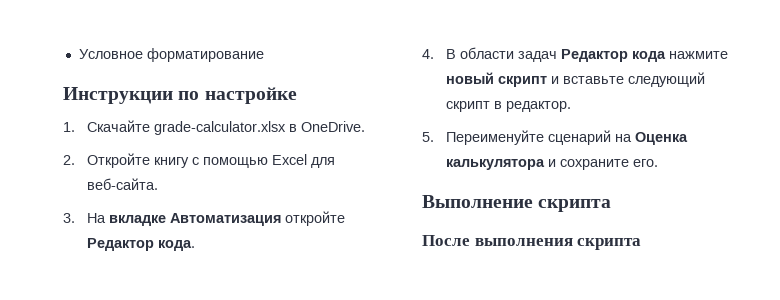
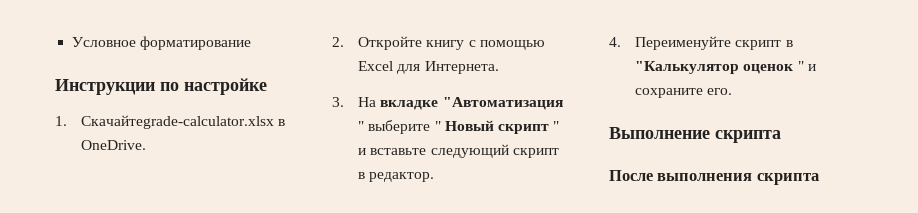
- 1. Скачайте grade-calculator.xlsx в OneDrive.
+ 1. Скачайтеgrade-calculator.xlsx в OneDrive.
- 2. Откройте книгу с помощью Excel для веб-сайта.
+ 2. Откройте книгу с помощью Excel для Интернета.
- 3. На вкладке Автоматизация откройте Редактор кода.
- 4. В области задач Редактор кода нажмите новый скрипт и вставьте следующий скрипт в редактор.
+ 3. На вкладке "Автоматизация " выберите " Новый скрипт " и вставьте следующий скрипт в редактор.
- 5. Переименуйте сценарий на Оценка калькулятора и сохраните его.
+ 4. Переименуйте скрипт в "Калькулятор оценок " и сохраните его.

